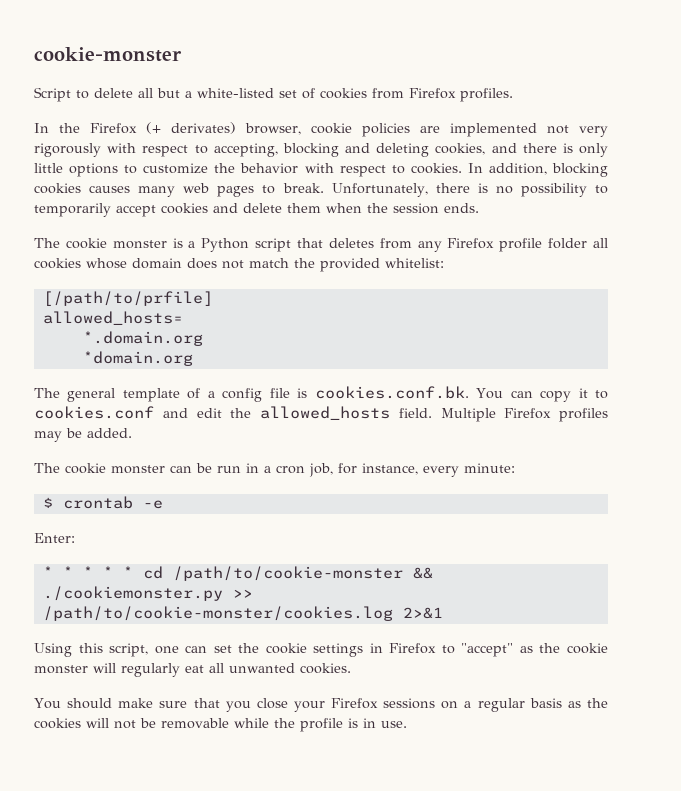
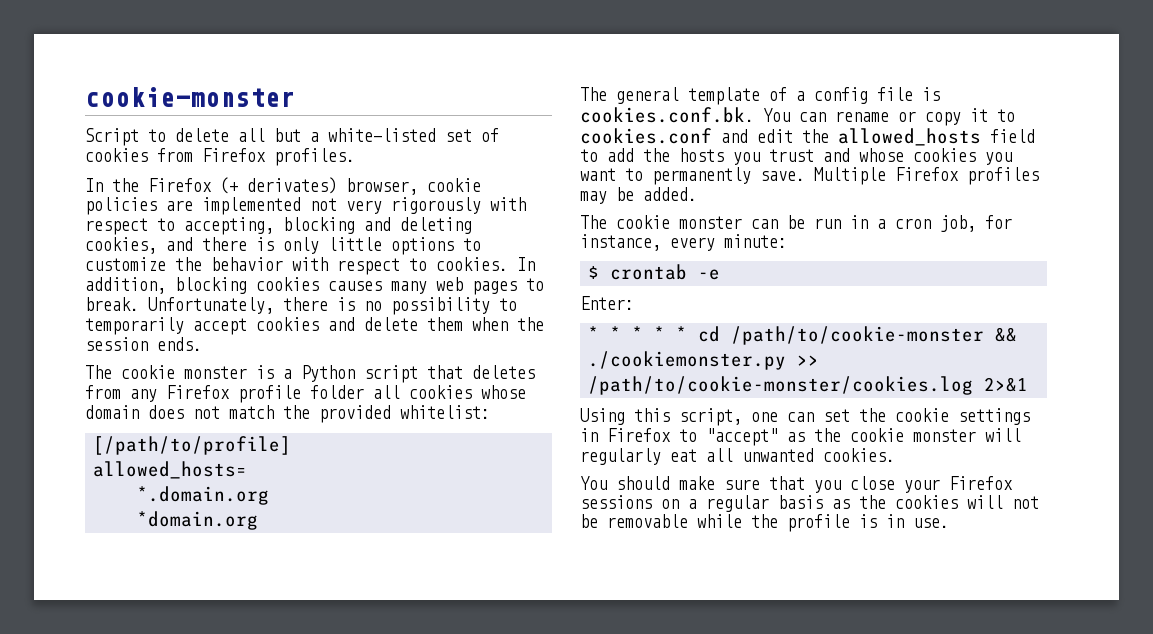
- [/path/to/prfile]
+ [/path/to/profile]
- The general template of a config file is cookies.conf.bk. You can copy it to cookies.conf and edit the allowed_hosts field.
+ The general template of a config file is cookies.conf.bk. You can rename or copy it to cookies.conf and edit the allowed_hosts field to add the hosts you trust and whose cookies you want to permanently save.

